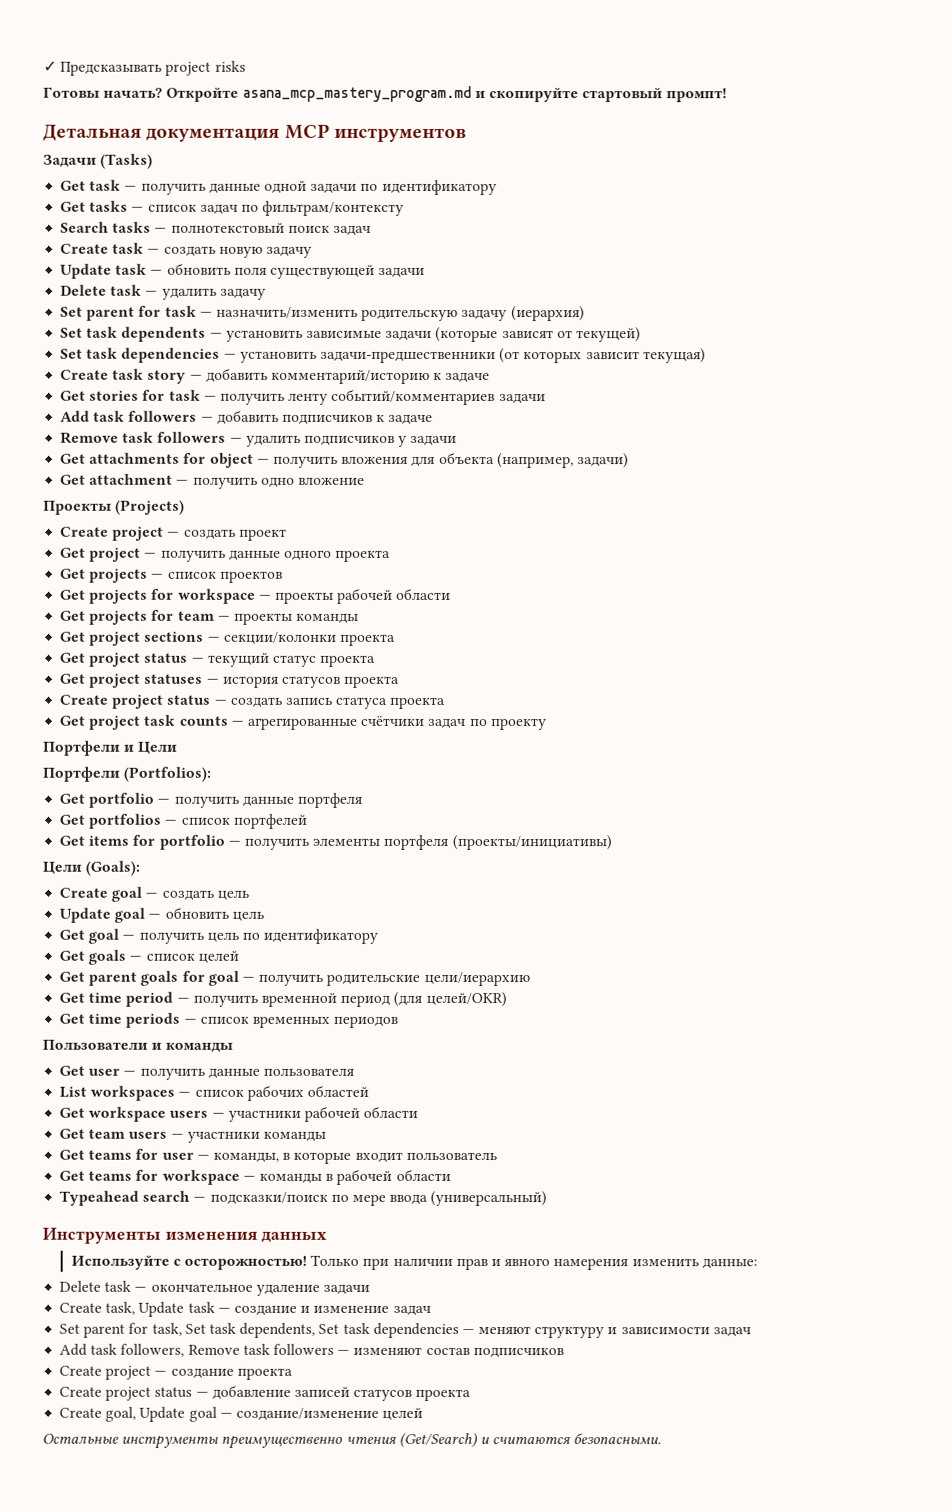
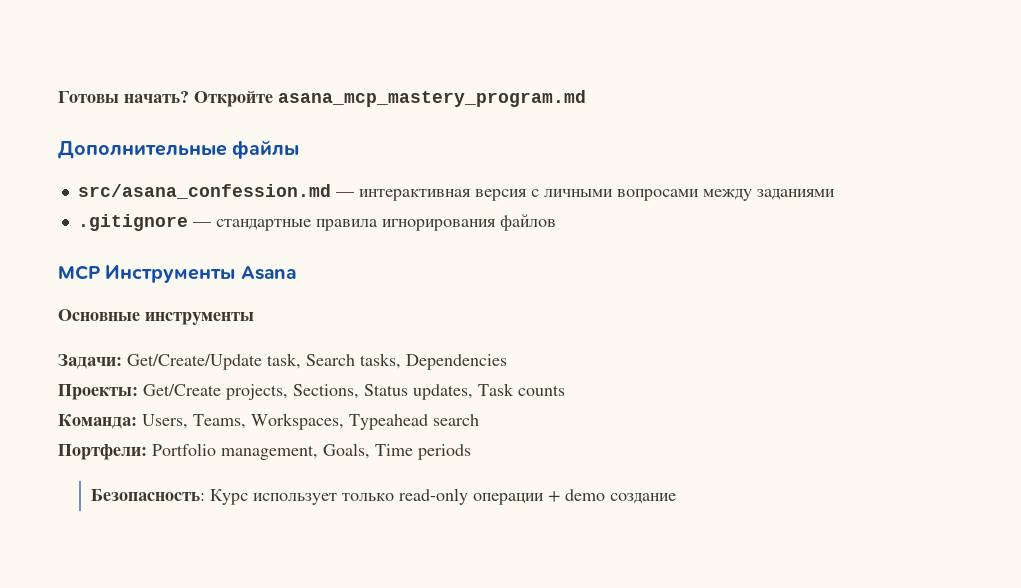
- ✓ Предсказывать project risks
- Откройте asana_mcp_mastery_program.md и скопируйте стартовый промпт!
- Детальная документация MCP инструментов
- Задачи (Tasks)
- Get task — получить данные одной задачи по идентификатору
- Get tasks — список задач по фильтрам/контексту
- Search tasks — полнотекстовый поиск задач
- Create task — создать новую задачу
- Update task — обновить поля существующей задачи
- Delete task — удалить задачу
- Set parent for task — назначить/изменить родительскую задачу (иерархия)
- Set task dependents — установить зависимые задачи (которые зависят от текущей)
- Set task dependencies — установить задачи‑предшественники (от которых зависит текущая)
- Create task story — добавить комментарий/историю к задаче
- Get stories for task — получить ленту событий/комментариев задачи
- Add task followers — добавить подписчиков к задаче
- Remove task followers — удалить подписчиков у задачи
- Get attachments for object — получить вложения для объекта (например, задачи)
- Get attachment — получить одно вложение
- Проекты (Projects)
- Create project — создать проект
- Get project — получить данные одного проекта
- Get projects — список проектов
- Get projects for workspace — проекты рабочей области
- Get projects for team — проекты команды
- Get project sections — секции/колонки проекта
- Get project status — текущий статус проекта
- Get project statuses — история статусов проекта
- Create project status — создать запись статуса проекта
- Get project task counts — агрегированные счётчики задач по проекту
- Портфели и Цели
- Портфели (Portfolios):
- Get portfolio — получить данные портфеля
- Get portfolios — список портфелей
- Get items for portfolio — получить элементы портфеля (проекты/инициативы)
- Цели (Goals):
- Create goal — создать цель
- Update goal — обновить цель
- Get goal — получить цель по идентификатору
- Get goals — список целей
- Get parent goals for goal — получить родительские цели/иерархию
- Get time period — получить временной период (для целей/OKR)
- Get time periods — список временных периодов
- Пользователи и команды
- Get user — получить данные пользователя
- List workspaces — список рабочих областей
- Get workspace users — участники рабочей области
- Get team users — участники команды
- Get teams for user — команды, в которые входит пользователь
- Get teams for workspace — команды в рабочей области
- Typeahead search — подсказки/поиск по мере ввода (универсальный)
- Инструменты изменения данных
- Используйте с осторожностью! Только при наличии прав и явного намерения изменить данные:
- Delete task — окончательное удаление задачи
- Create task, Update task — создание и изменение задач
- Set parent for task, Set task dependents, Set task dependencies — меняют структуру и зависимости задач
- Add task followers, Remove task followers — изменяют состав подписчиков
- Create project — создание проекта
- Create project status — добавление записей статусов проекта
- Create goal, Update goal — создание/изменение целей
- Остальные инструменты преимущественно чтения (Get/Search) и считаются безопасными.
+ Откройте asana_mcp_mastery_program.md
+ Дополнительные файлы
+ src/asana_confession.md — интерактивная версия с личными вопросами между заданиями
+ .gitignore — стандартные правила игнорирования файлов
+ MCP Инструменты Asana
+ Основные инструменты
+ Задачи: Get/Create/Update task, Search tasks, Dependencies
+ Проекты: Get/Create projects, Sections, Status updates, Task counts
+ Команда: Users, Teams, Workspaces, Typeahead search
+ Портфели: Portfolio management, Goals, Time periods
+ Безопасность: Курс использует только read-only операции + demo создание

